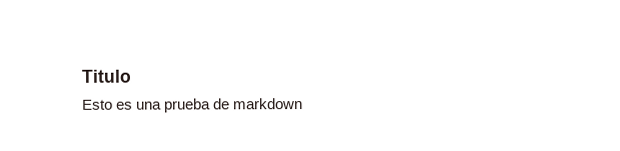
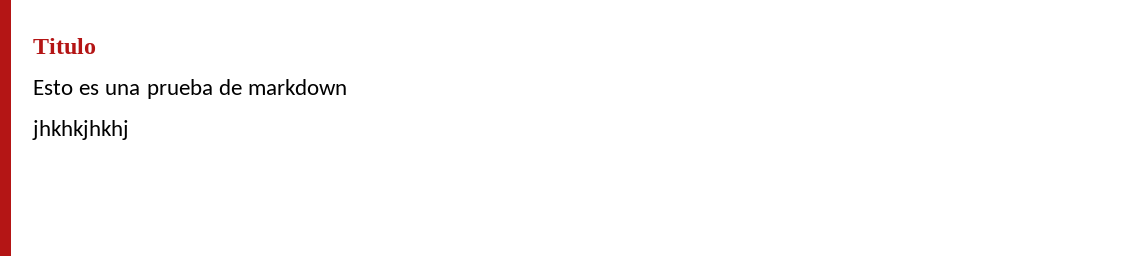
+ jhkhkjhkhj

